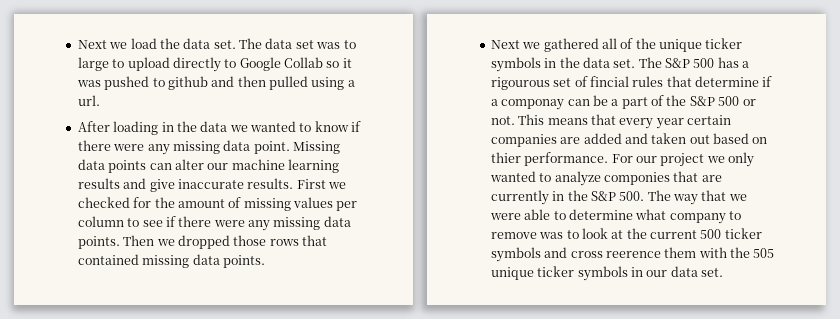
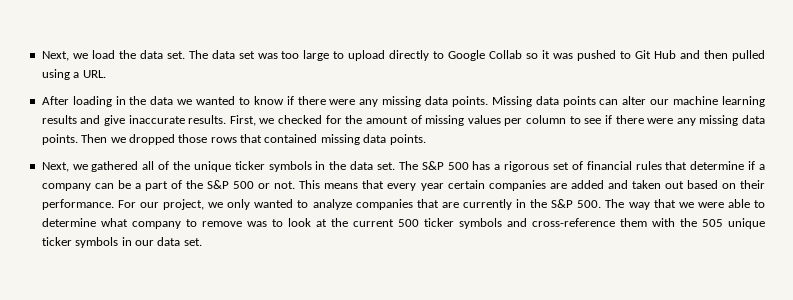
- Next we load the data set.
+ Next, we load the data set.
- The data set was to large to upload directly to Google Collab so it was pushed to github and then pulled using a url.
+ The data set was too large to upload directly to Google Collab so it was pushed to Git Hub and then pulled using a URL.
- After loading in the data we wanted to know if there were any missing data point.
+ After loading in the data we wanted to know if there were any missing data points.
- First we checked for the amount of missing values per column to see if there were any missing data points.
+ First, we checked for the amount of missing values per column to see if there were any missing data points.
- Next we gathered all of the unique ticker symbols in the data set.
+ Next, we gathered all of the unique ticker symbols in the data set.
- The S&P 500 has a rigourous set of fincial rules that determine if a componay can be a part of the S&P 500 or not.
+ The S&P 500 has a rigorous set of financial rules that determine if a company can be a part of the S&P 500 or not.
- This means that every year certain companies are added and taken out based on thier performance.
+ This means that every year certain companies are added and taken out based on their performance.
- For our project we only wanted to analyze componies that are currently in the S&P 500. The way that we were able to determine what company to remove was to look at the current 500 ticker symbols and cross reerence them with the 505 unique ticker symbols in our data set.
+ For our project, we only wanted to analyze companies that are currently in the S&P 500. The way that we were able to determine what company to remove was to look at the current 500 ticker symbols and cross-reference them with the 505 unique ticker symbols in our data set.

